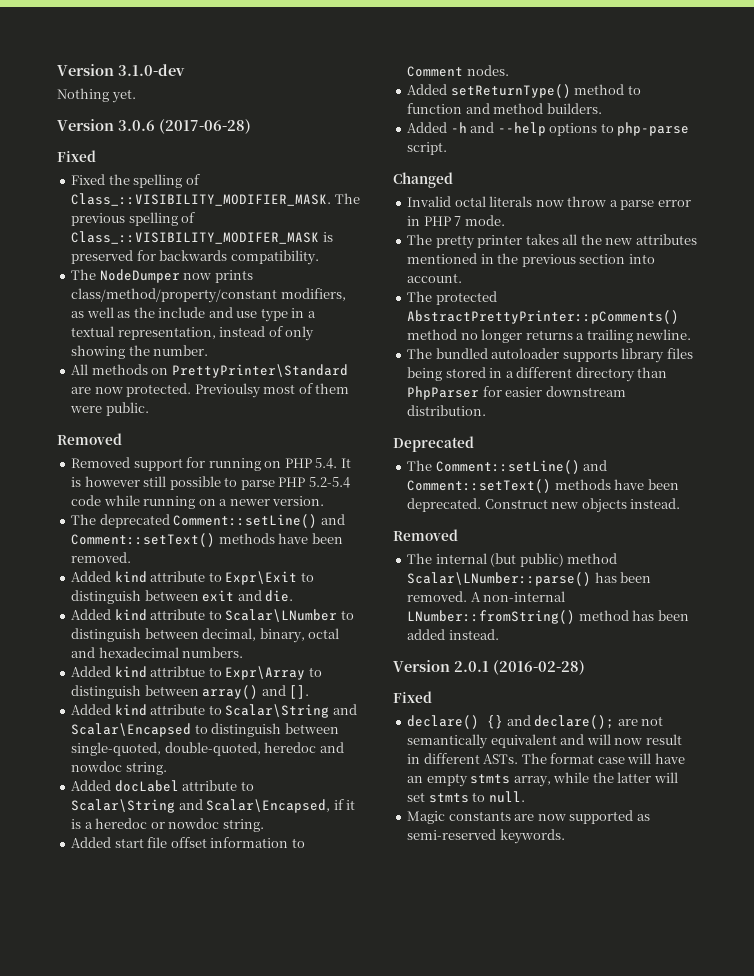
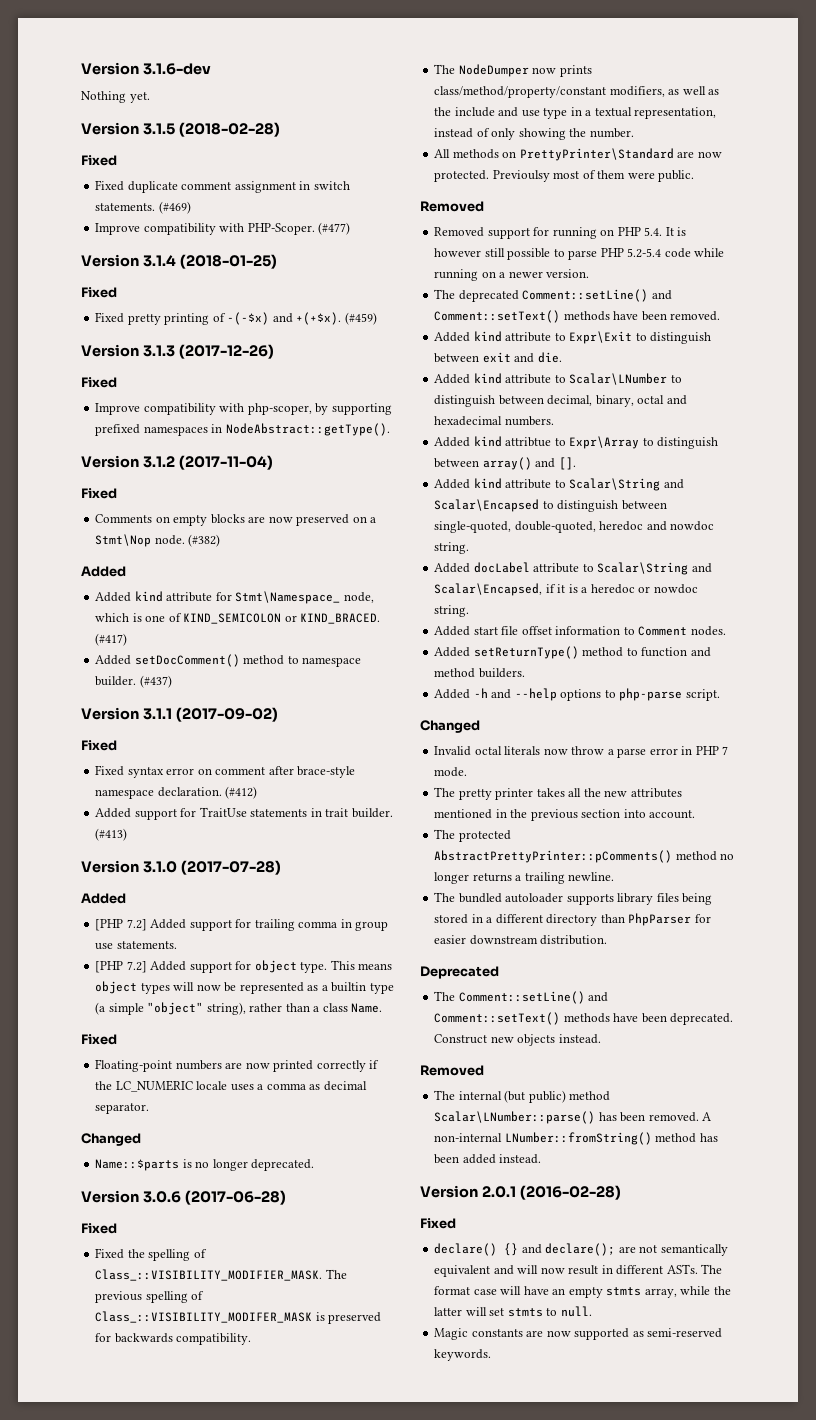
- Version 3.1.0-dev
+ Version 3.1.6-dev
+ Version 3.1.5 (2018-02-28)
+ Fixed
+ Fixed duplicate comment assignment in switch statements. (#469)
+ Improve compatibility with PHP-Scoper. (#477)
+ Version 3.1.4 (2018-01-25)
+ Fixed
+ Fixed pretty printing of -(-$x) and +(+$x). (#459)
+ Version 3.1.3 (2017-12-26)
+ Fixed
+ Improve compatibility with php-scoper, by supporting prefixed namespaces in NodeAbstract::getType().
+ Version 3.1.2 (2017-11-04)
+ Fixed
+ Comments on empty blocks are now preserved on a Stmt\Nop node. (#382)
+ Added
+ Added kind attribute for Stmt\Namespace_ node, which is one of KIND_SEMICOLON or KIND_BRACED. (#417)
+ Added setDocComment() method to namespace builder. (#437)
+ Version 3.1.1 (2017-09-02)
+ Fixed
+ Fixed syntax error on comment after brace-style namespace declaration. (#412)
+ Added support for TraitUse statements in trait builder. (#413)
+ Version 3.1.0 (2017-07-28)
+ Added
+ [PHP 7.2] Added support for trailing comma in group use statements.
+ [PHP 7.2] Added support for object type. This means object types will now be represented as a builtin type (a simple "object" string), rather than a class Name.
+ Fixed
+ Floating-point numbers are now printed correctly if the LC_NUMERIC locale uses a comma as decimal separator.
+ Changed
+ Name::$parts is no longer deprecated.

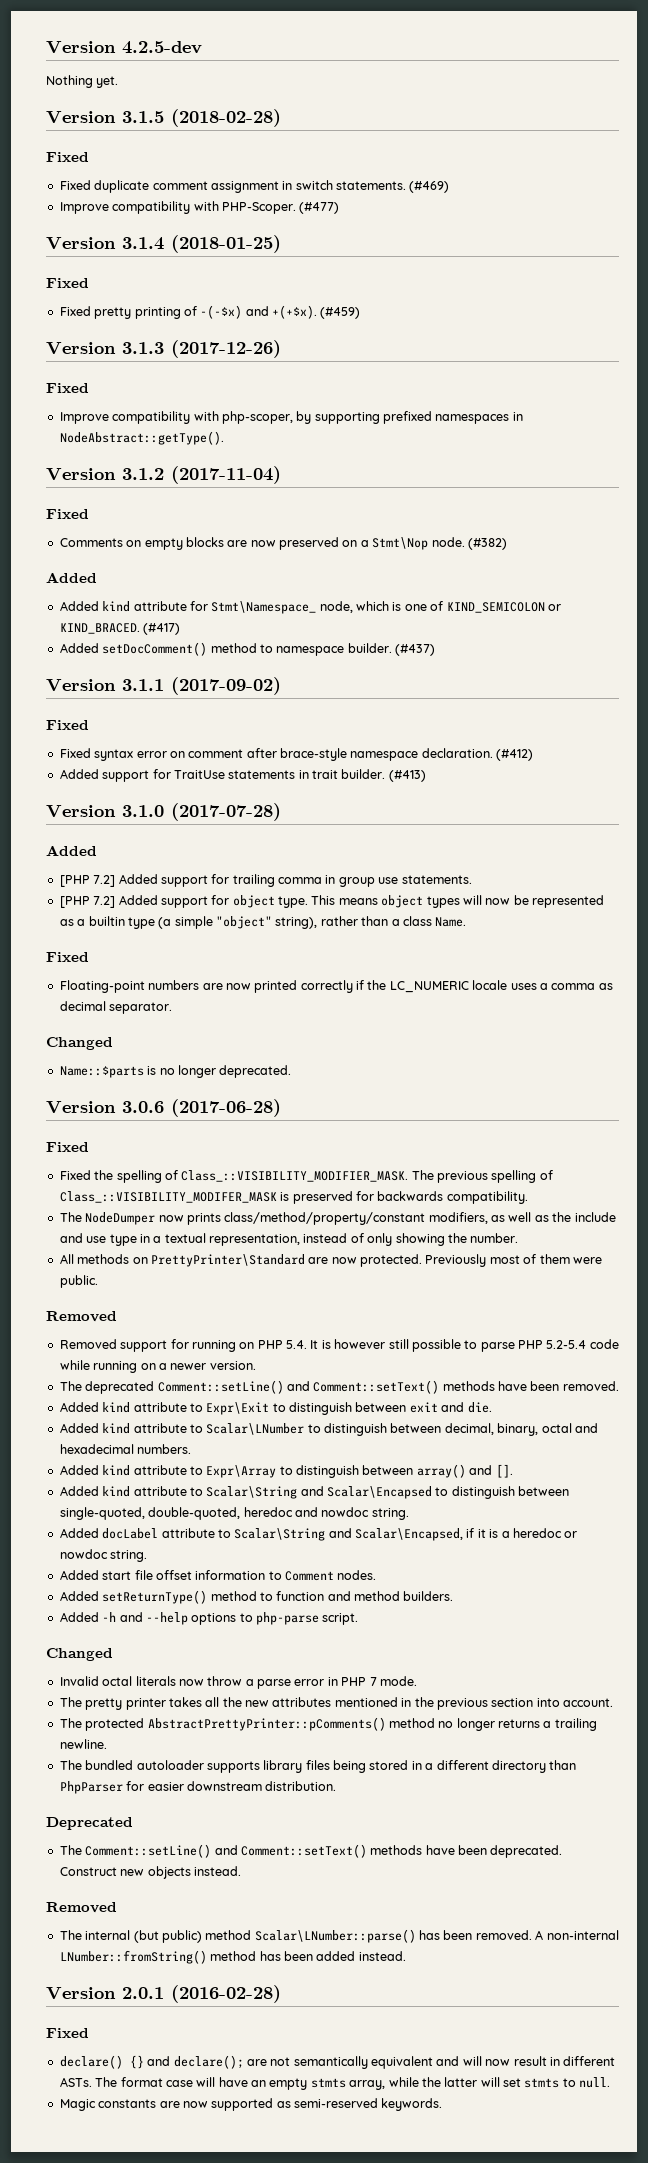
- Version 3.1.6-dev
+ Version 4.2.5-dev
- Previoulsy most of them were public.
+ Previously most of them were public.
- Added kind attribtue to Expr\Array to distinguish between array() and [].
+ Added kind attribute to Expr\Array to distinguish between array() and [].

